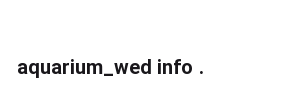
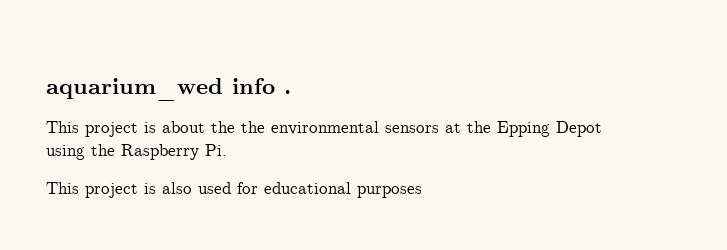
+ This project is about the the environmental sensors at the Epping Depot using the Raspberry Pi.
+ This project is also used for educational purposes

